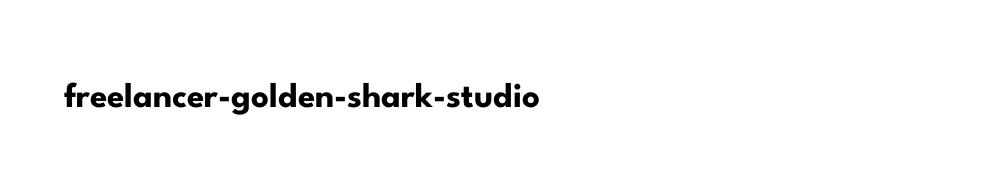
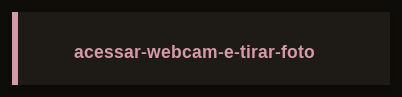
- freelancer-golden-shark-studio
+ acessar-webcam-e-tirar-foto

